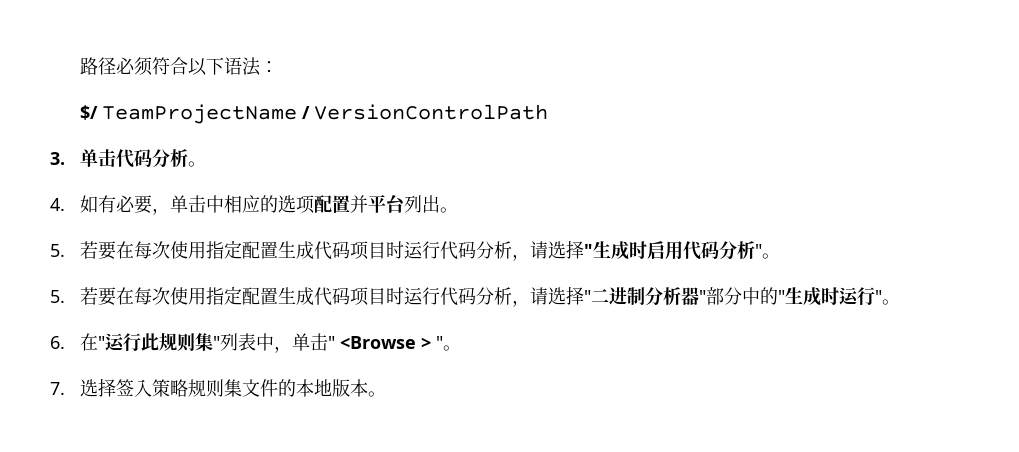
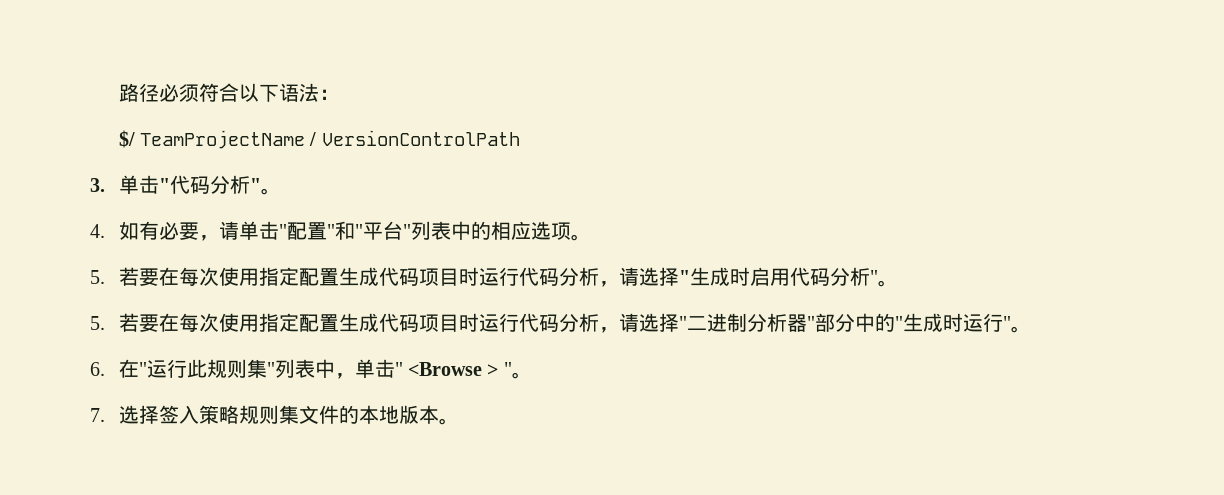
- 3.单击代码分析。
+ 3.单击"代码分析"。
- 4.如有必要，单击中相应的选项配置并平台列出。
+ 4.如有必要，请单击"配置"和"平台"列表中的相应选项。

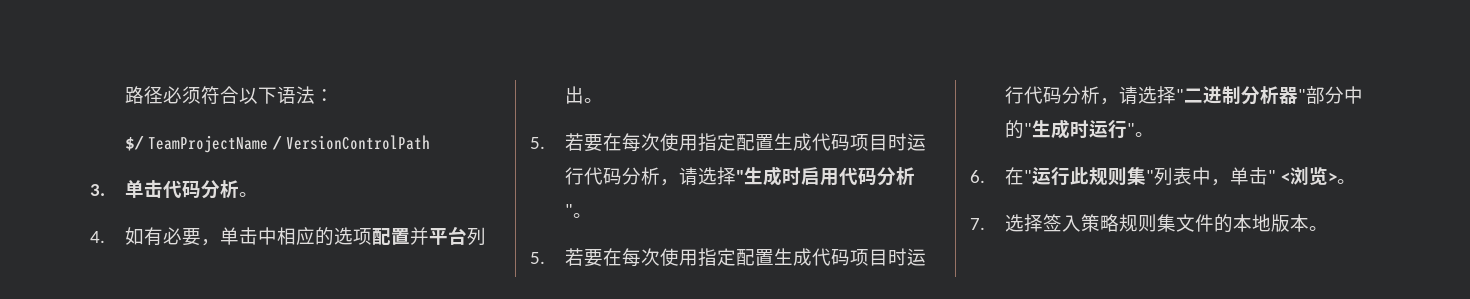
- 3.单击"代码分析"。
+ 3.单击代码分析。
- 4.如有必要，请单击"配置"和"平台"列表中的相应选项。
+ 4.如有必要，单击中相应的选项配置并平台列出。
- 6.在"运行此规则集"列表中，单击" <Browse > "。
+ 6.在"运行此规则集"列表中，单击" <浏览>。

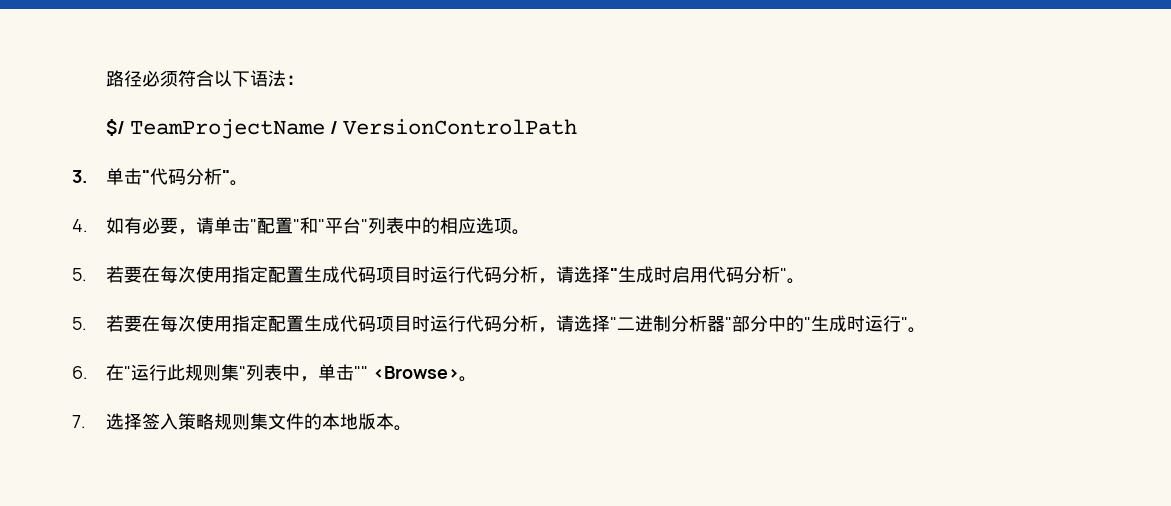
- 3.单击代码分析。
+ 3.单击"代码分析"。
- 4.如有必要，单击中相应的选项配置并平台列出。
+ 4.如有必要，请单击"配置"和"平台"列表中的相应选项。
- 6.在"运行此规则集"列表中，单击" <浏览>。
+ 6.在"运行此规则集"列表中，单击"" <Browse>。

